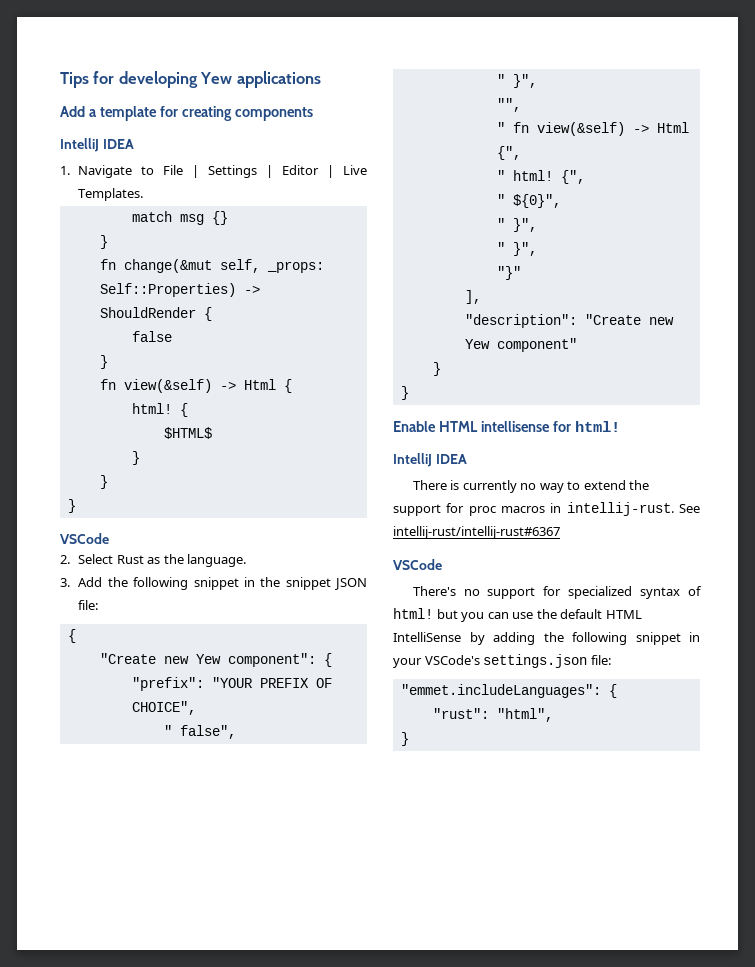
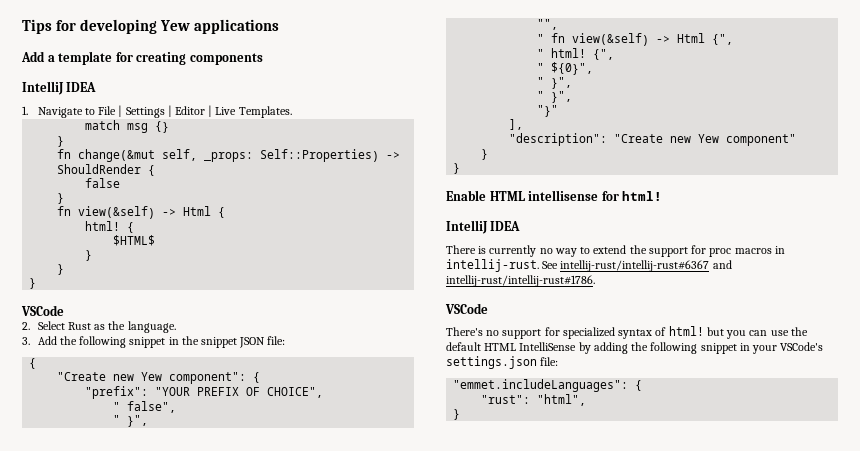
- See intellij-rust/intellij-rust#6367
+ See intellij-rust/intellij-rust#6367 and intellij-rust/intellij-rust#1786.

